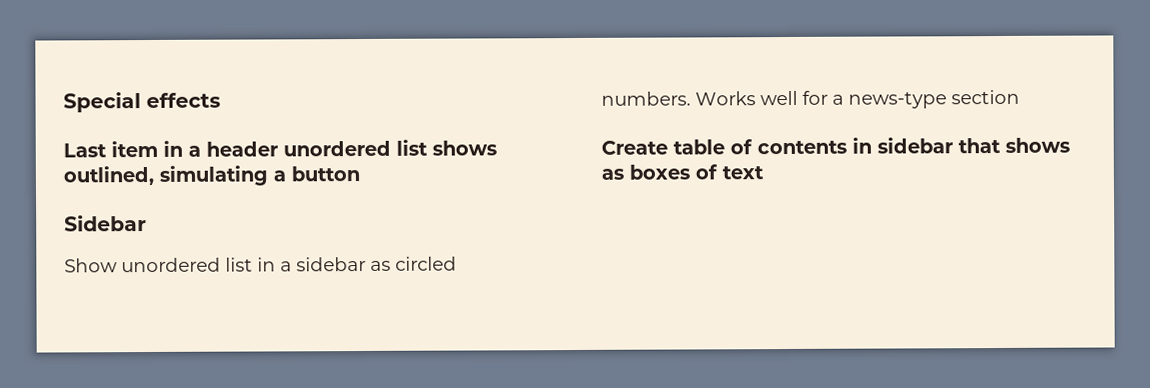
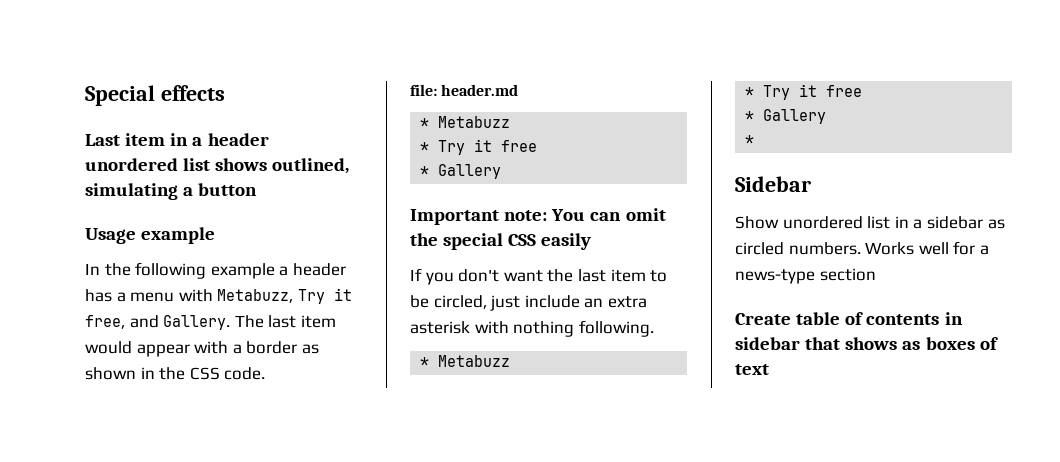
+ Usage example
+ In the following example a header has a menu with Metabuzz, Try it free, and Gallery. The last item would appear with a border as shown in the CSS code.
+ file: header.md
+ * Metabuzz
+ * Try it free
+ * Gallery
+ Important note: You can omit the special CSS easily
+ If you don't want the last item to be circled, just include an extra asterisk with nothing following.
+ * Metabuzz
+ * Try it free
+ * Gallery
+ *

